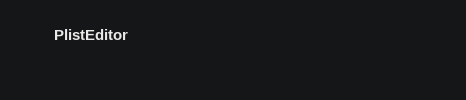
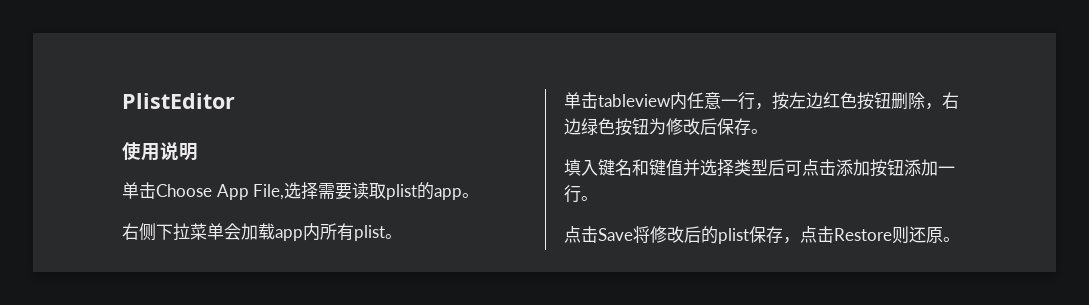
+ 使用说明
+ 单击Choose App File,选择需要读取plist的app。
+ 右侧下拉菜单会加载app内所有plist。
+ 单击tableview内任意一行，按左边红色按钮删除，右边绿色按钮为修改后保存。
+ 填入键名和键值并选择类型后可点击添加按钮添加一行。
+ 点击Save将修改后的plist保存，点击Restore则还原。

